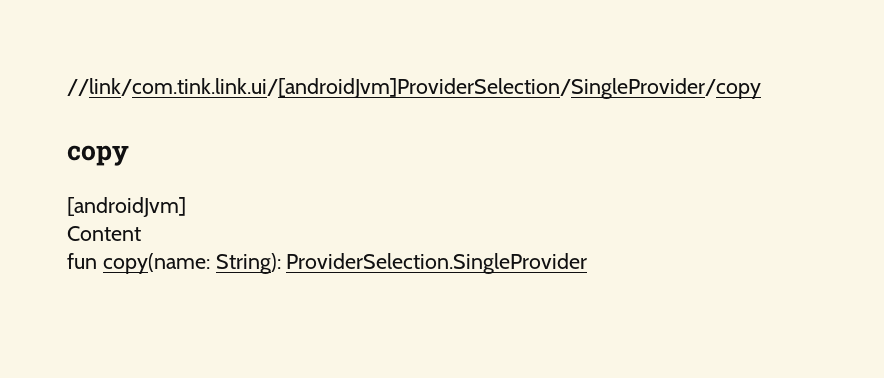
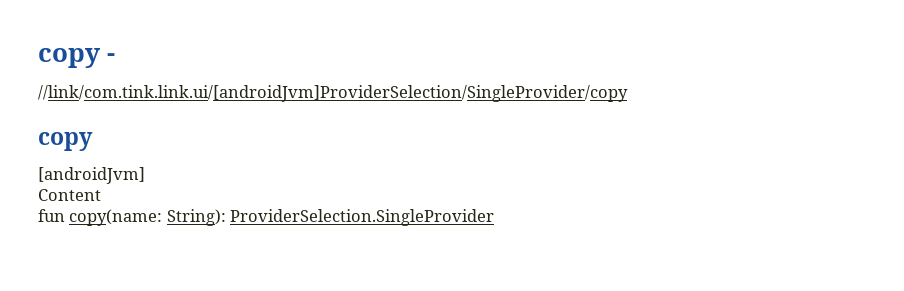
+ copy -

